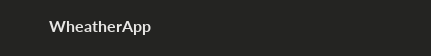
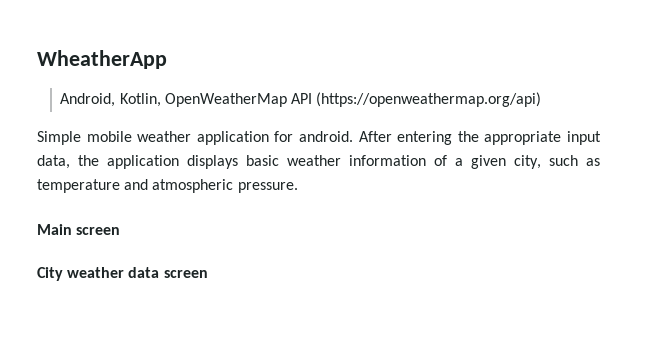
+ Android, Kotlin, OpenWeatherMap API (https://openweathermap.org/api)
+ Simple mobile weather application for android. After entering the appropriate input data, the application displays basic weather information of a given city, such as temperature and atmospheric pressure.
+ Main screen
+ City weather data screen

